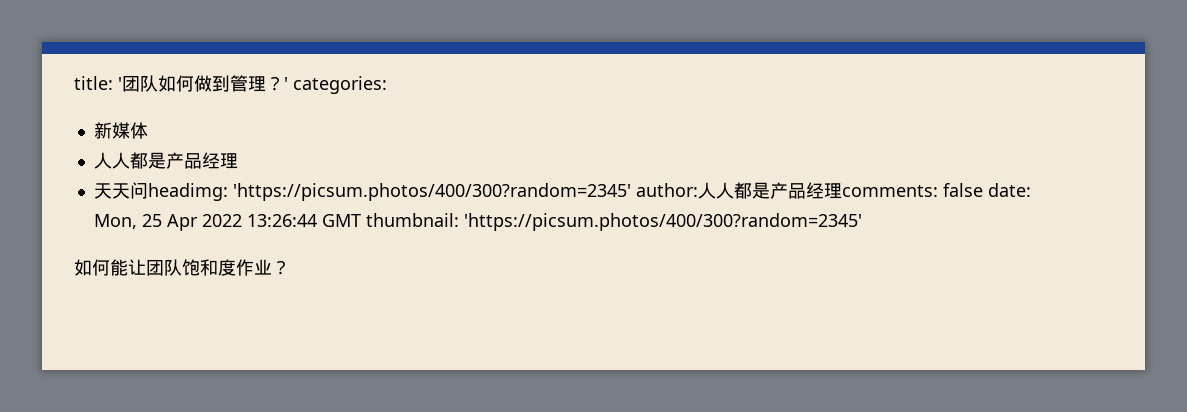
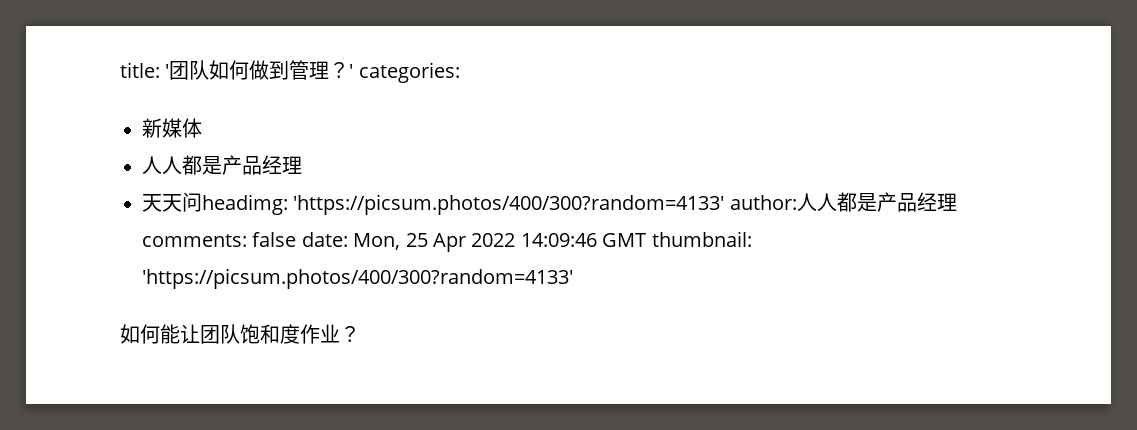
- 天天问headimg: 'https://picsum.photos/400/300?random=2345' author:人人都是产品经理comments: false date: Mon, 25 Apr 2022 13:26:44 GMT thumbnail: 'https://picsum.photos/400/300?random=2345'
+ 天天问headimg: 'https://picsum.photos/400/300?random=4133' author:人人都是产品经理comments: false date: Mon, 25 Apr 2022 14:09:46 GMT thumbnail: 'https://picsum.photos/400/300?random=4133'

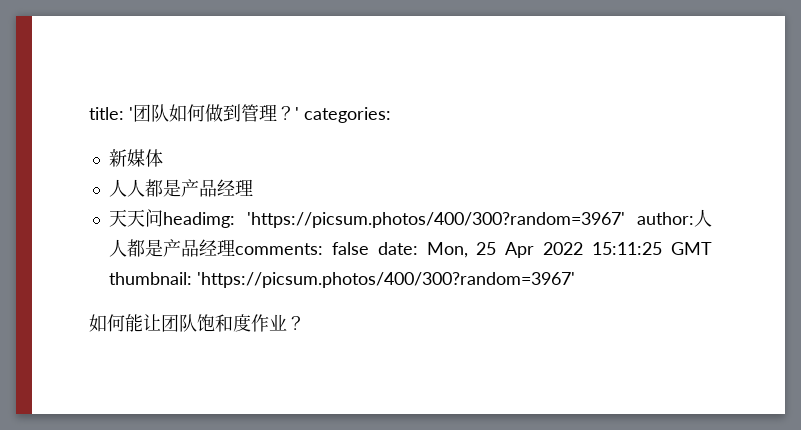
- 天天问headimg: 'https://picsum.photos/400/300?random=4133' author:人人都是产品经理comments: false date: Mon, 25 Apr 2022 14:09:46 GMT thumbnail: 'https://picsum.photos/400/300?random=4133'
+ 天天问headimg: 'https://picsum.photos/400/300?random=3967' author:人人都是产品经理comments: false date: Mon, 25 Apr 2022 15:11:25 GMT thumbnail: 'https://picsum.photos/400/300?random=3967'

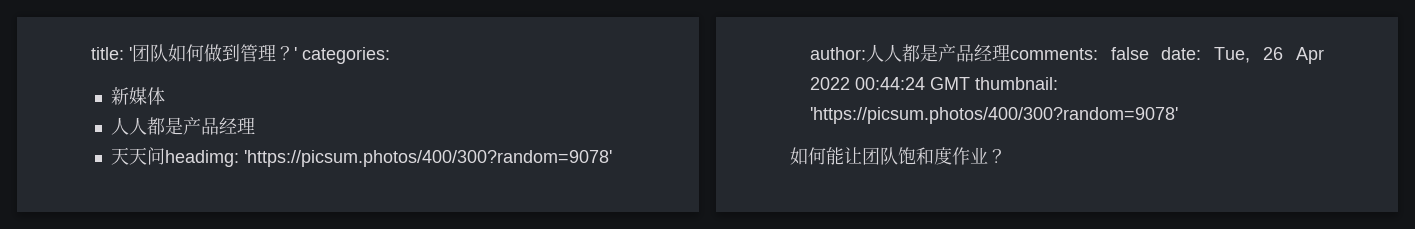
- 天天问headimg: 'https://picsum.photos/400/300?random=3967' author:人人都是产品经理comments: false date: Mon, 25 Apr 2022 15:11:25 GMT thumbnail: 'https://picsum.photos/400/300?random=3967'
+ 天天问headimg: 'https://picsum.photos/400/300?random=9078' author:人人都是产品经理comments: false date: Tue, 26 Apr 2022 00:44:24 GMT thumbnail: 'https://picsum.photos/400/300?random=9078'

